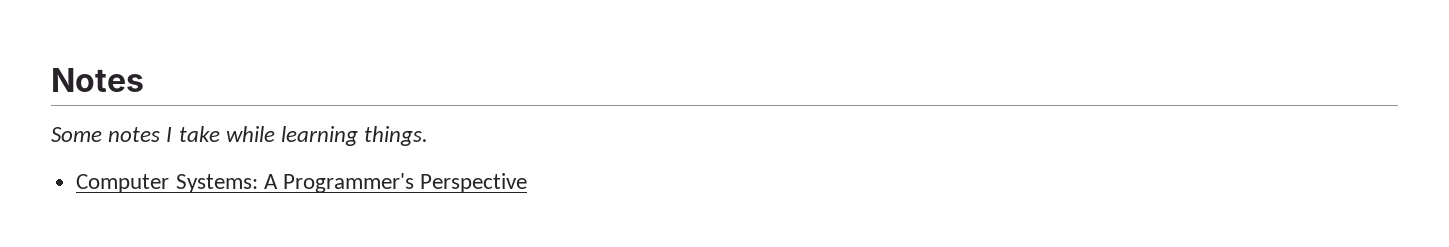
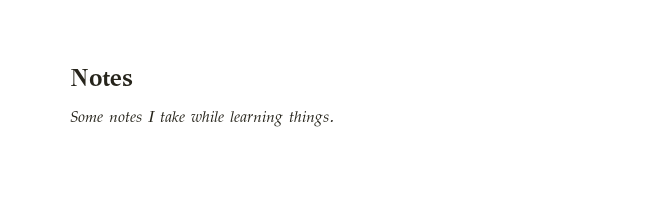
- Computer Systems: A Programmer's Perspective

